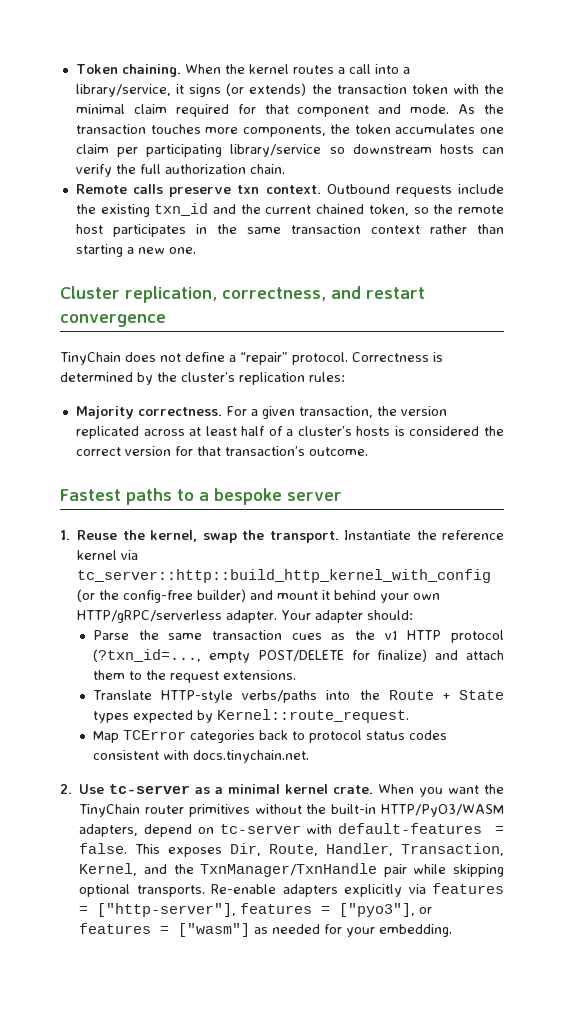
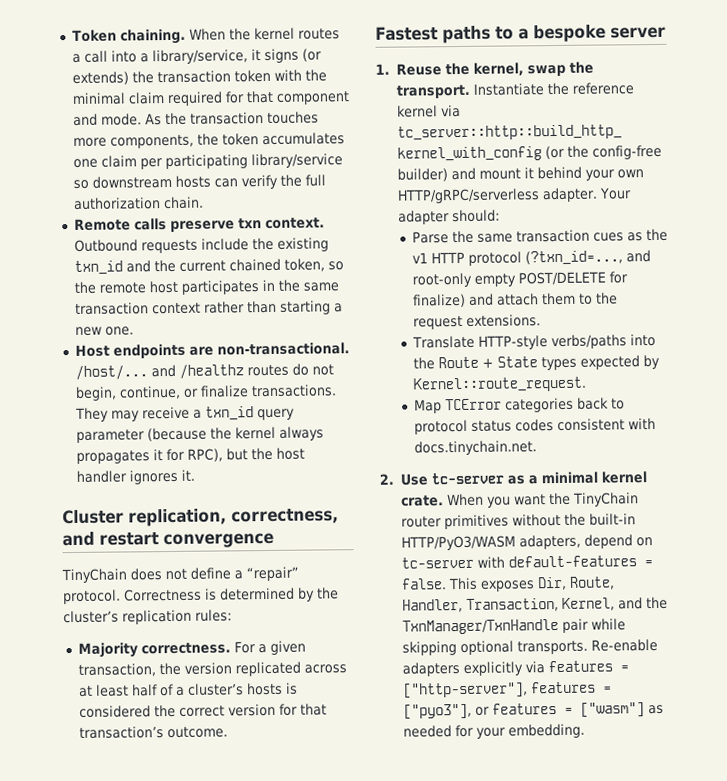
+ Host endpoints are non-transactional. /host/... and /healthz routes do not begin, continue, or finalize transactions. They may receive a txn_id query parameter (because the kernel always propagates it for RPC), but the host handler ignores it.
- Parse the same transaction cues as the v1 HTTP protocol (?txn_id=..., empty POST/DELETE for finalize) and attach them to the request extensions.
+ Parse the same transaction cues as the v1 HTTP protocol (?txn_id=..., and root-only empty POST/DELETE for finalize) and attach them to the request extensions.

